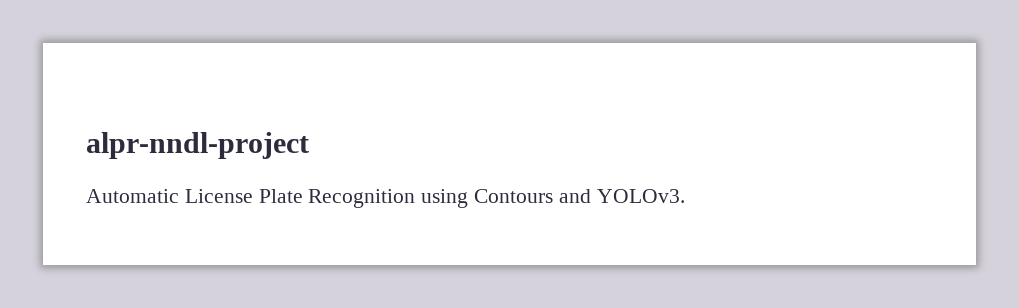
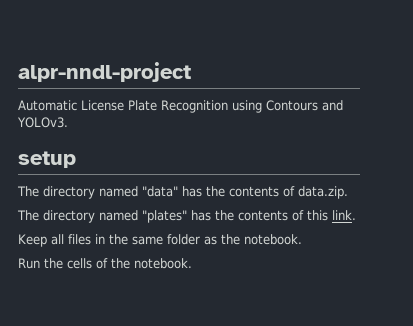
+ setup
+ The directory named "data" has the contents of data.zip.
+ The directory named "plates" has the contents of this link.
+ Keep all files in the same folder as the notebook.
+ Run the cells of the notebook.

